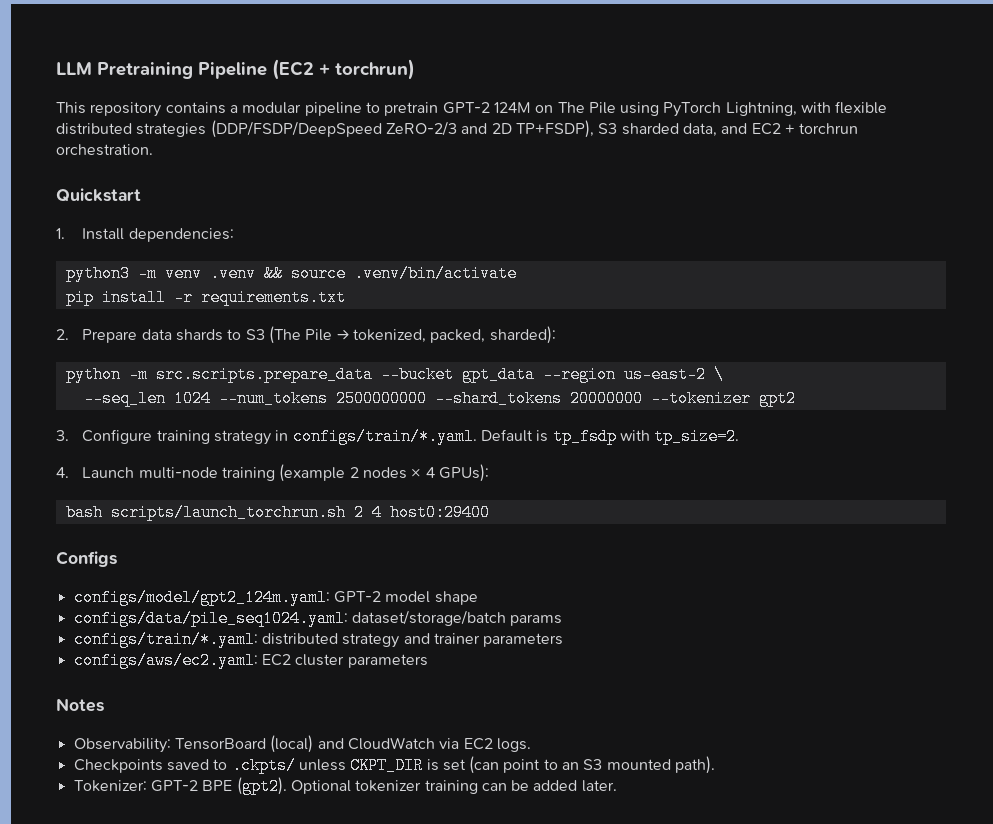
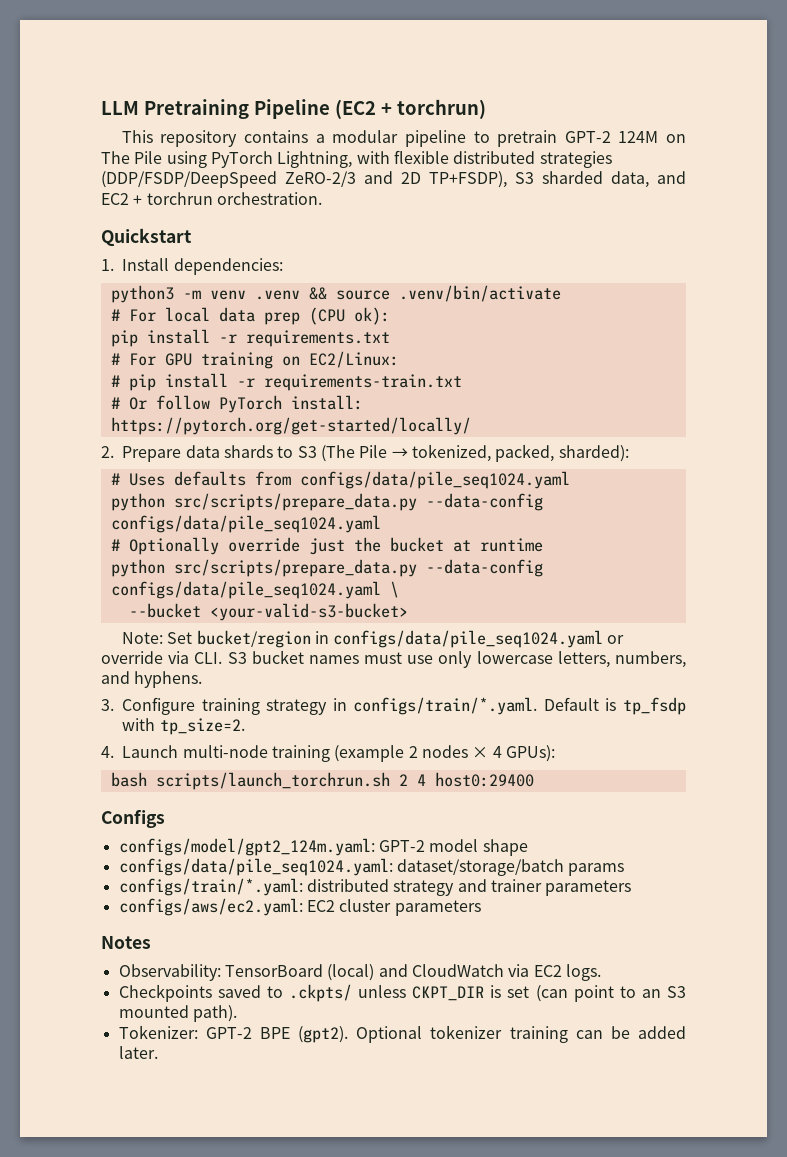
+ # For local data prep (CPU ok):
  pip install -r requirements.txt
+ # For GPU training on EC2/Linux:
+ # pip install -r requirements-train.txt
+ # Or follow PyTorch install: https://pytorch.org/get-started/locally/
- python -m src.scripts.prepare_data --bucket gpt_data --region us-east-2 \
- --seq_len 1024 --num_tokens 2500000000 --shard_tokens 20000000 --tokenizer gpt2
+ # Uses defaults from configs/data/pile_seq1024.yaml
+ python src/scripts/prepare_data.py --data-config configs/data/pile_seq1024.yaml
+ # Optionally override just the bucket at runtime
+ python src/scripts/prepare_data.py --data-config configs/data/pile_seq1024.yaml \
+ --bucket <your-valid-s3-bucket>
+ Note: Set bucket/region in configs/data/pile_seq1024.yaml or override via CLI. S3 bucket names must use only lowercase letters, numbers, and hyphens.

